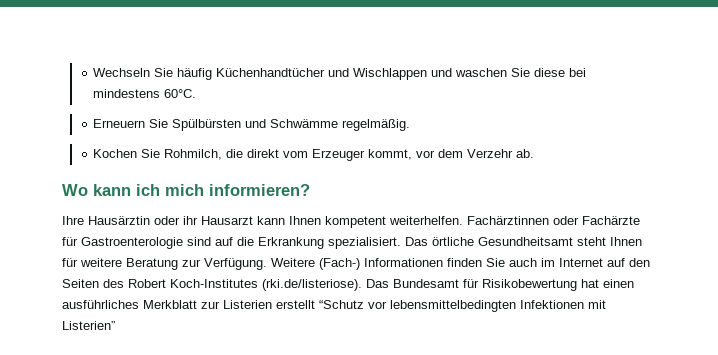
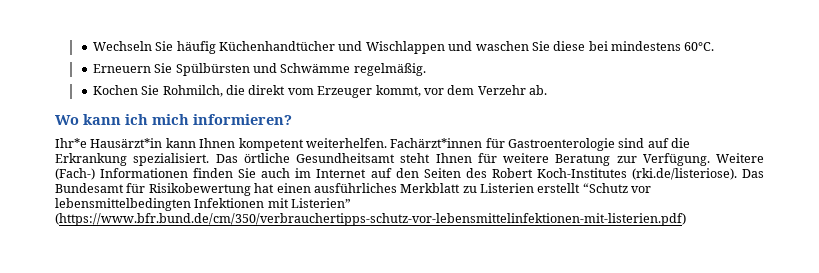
- Ihre Hausärztin oder ihr Hausarzt kann Ihnen kompetent weiterhelfen.
+ Ihr*e Hausärzt*in kann Ihnen kompetent weiterhelfen.
- Fachärztinnen oder Fachärzte für Gastroenterologie sind auf die Erkrankung spezialisiert.
+ Fachärzt*innen für Gastroenterologie sind auf die Erkrankung spezialisiert.
- Weitere (Fach-) Informationen finden Sie auch im Internet auf den Seiten des Robert Koch-Institutes (rki.de/listeriose). Das Bundesamt für Risikobewertung hat einen ausführliches Merkblatt zur Listerien erstellt “Schutz vor lebensmittelbedingten Infektionen mit Listerien”
+ Weitere (Fach-) Informationen finden Sie auch im Internet auf den Seiten des Robert Koch-Institutes (rki.de/listeriose). Das Bundesamt für Risikobewertung hat einen ausführliches Merkblatt zu Listerien erstellt “Schutz vor lebensmittelbedingten Infektionen mit Listerien” (https://www.bfr.bund.de/cm/350/verbrauchertipps-schutz-vor-lebensmittelinfektionen-mit-listerien.pdf)

